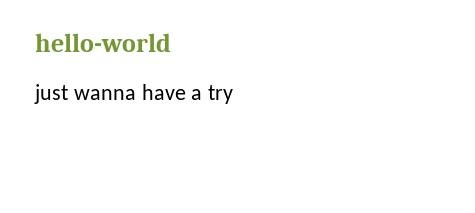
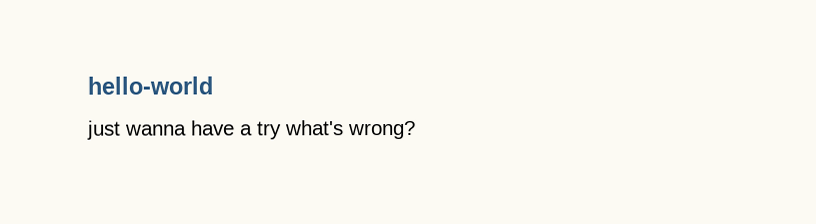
- just wanna have a try
+ just wanna have a try what's wrong?

